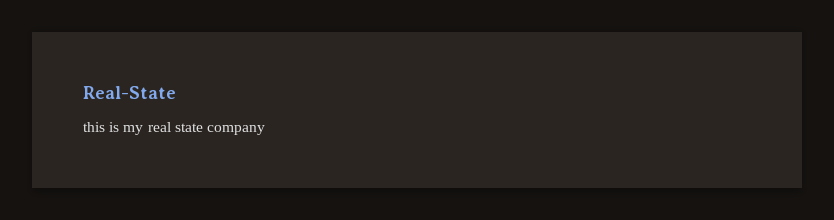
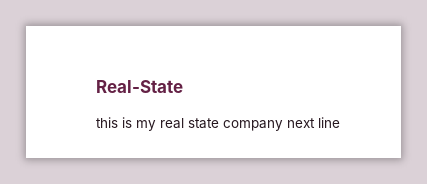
- this is my real state company
+ this is my real state company next line

